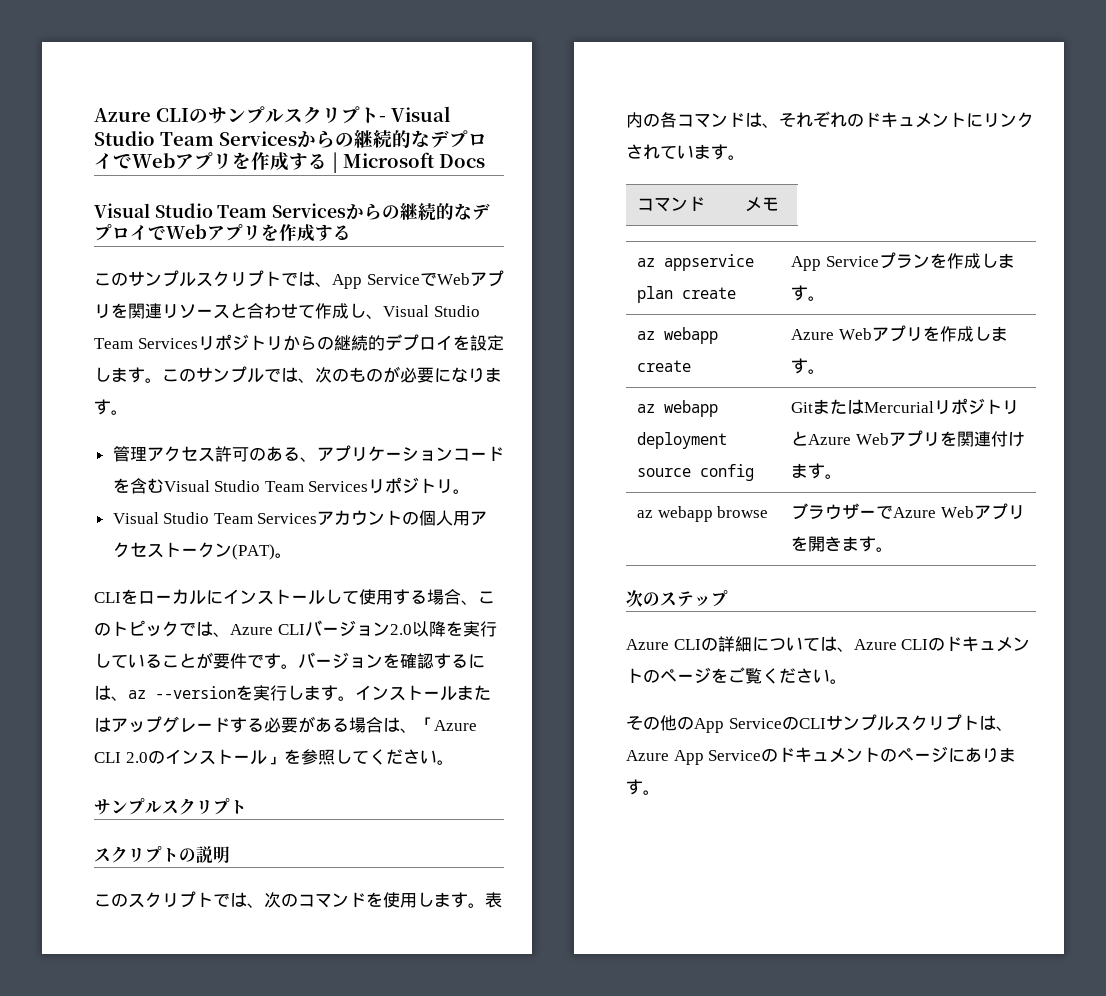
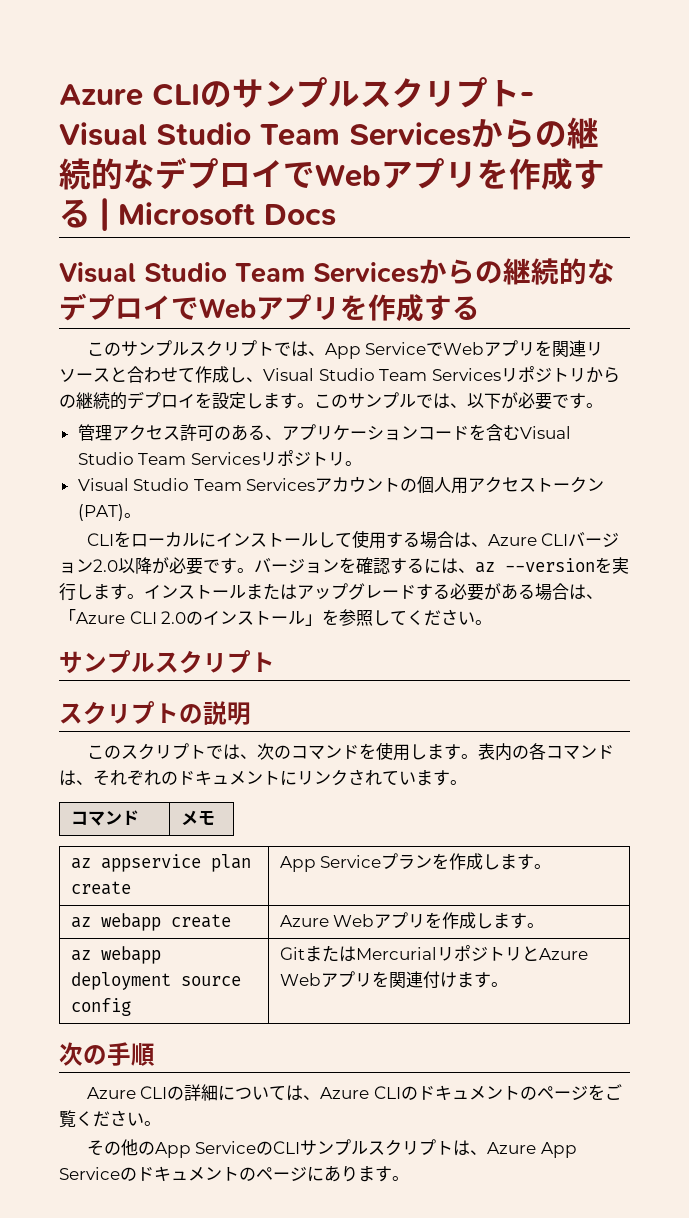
- このサンプルでは、次のものが必要になります。
+ このサンプルでは、以下が必要です。
- CLIをローカルにインストールして使用する場合、このトピックでは、Azure CLIバージョン2.0以降を実行していることが要件です。
+ CLIをローカルにインストールして使用する場合は、Azure CLIバージョン2.0以降が必要です。
- az webapp browse | ブラウザーでAzure Webアプリを開きます。
- 次のステップ
+ 次の手順

